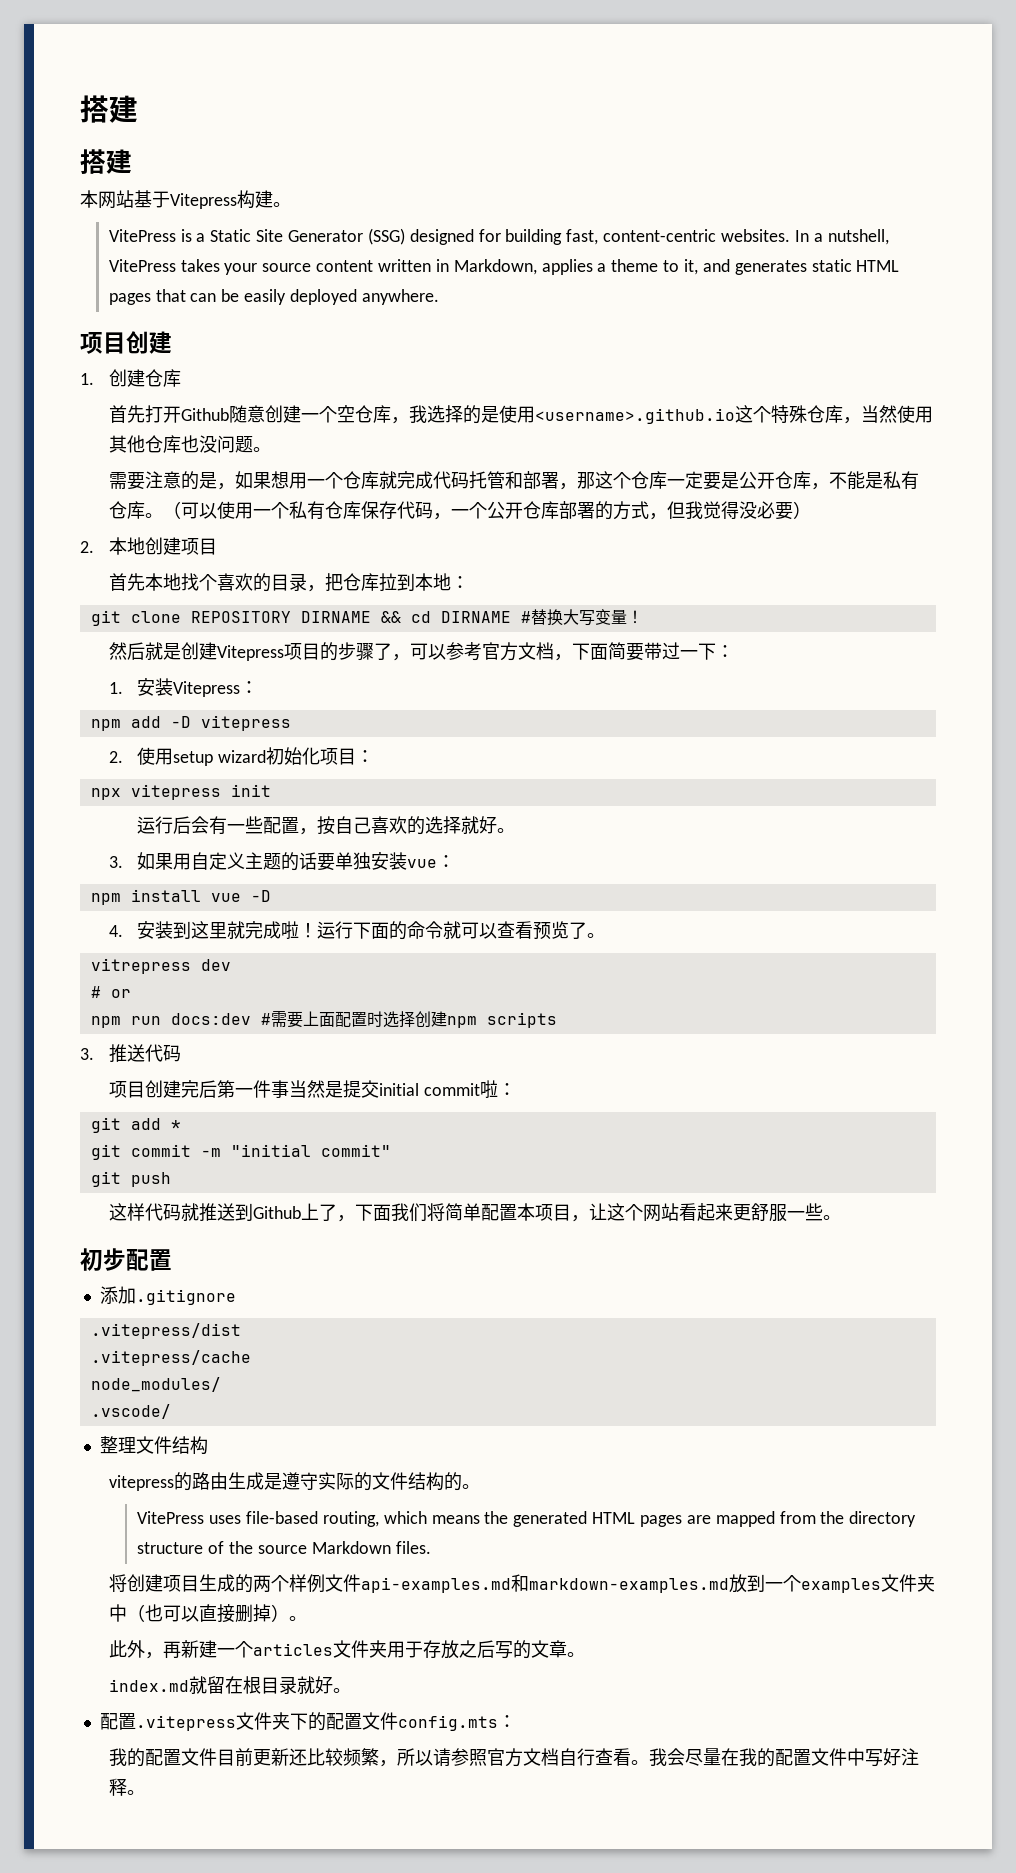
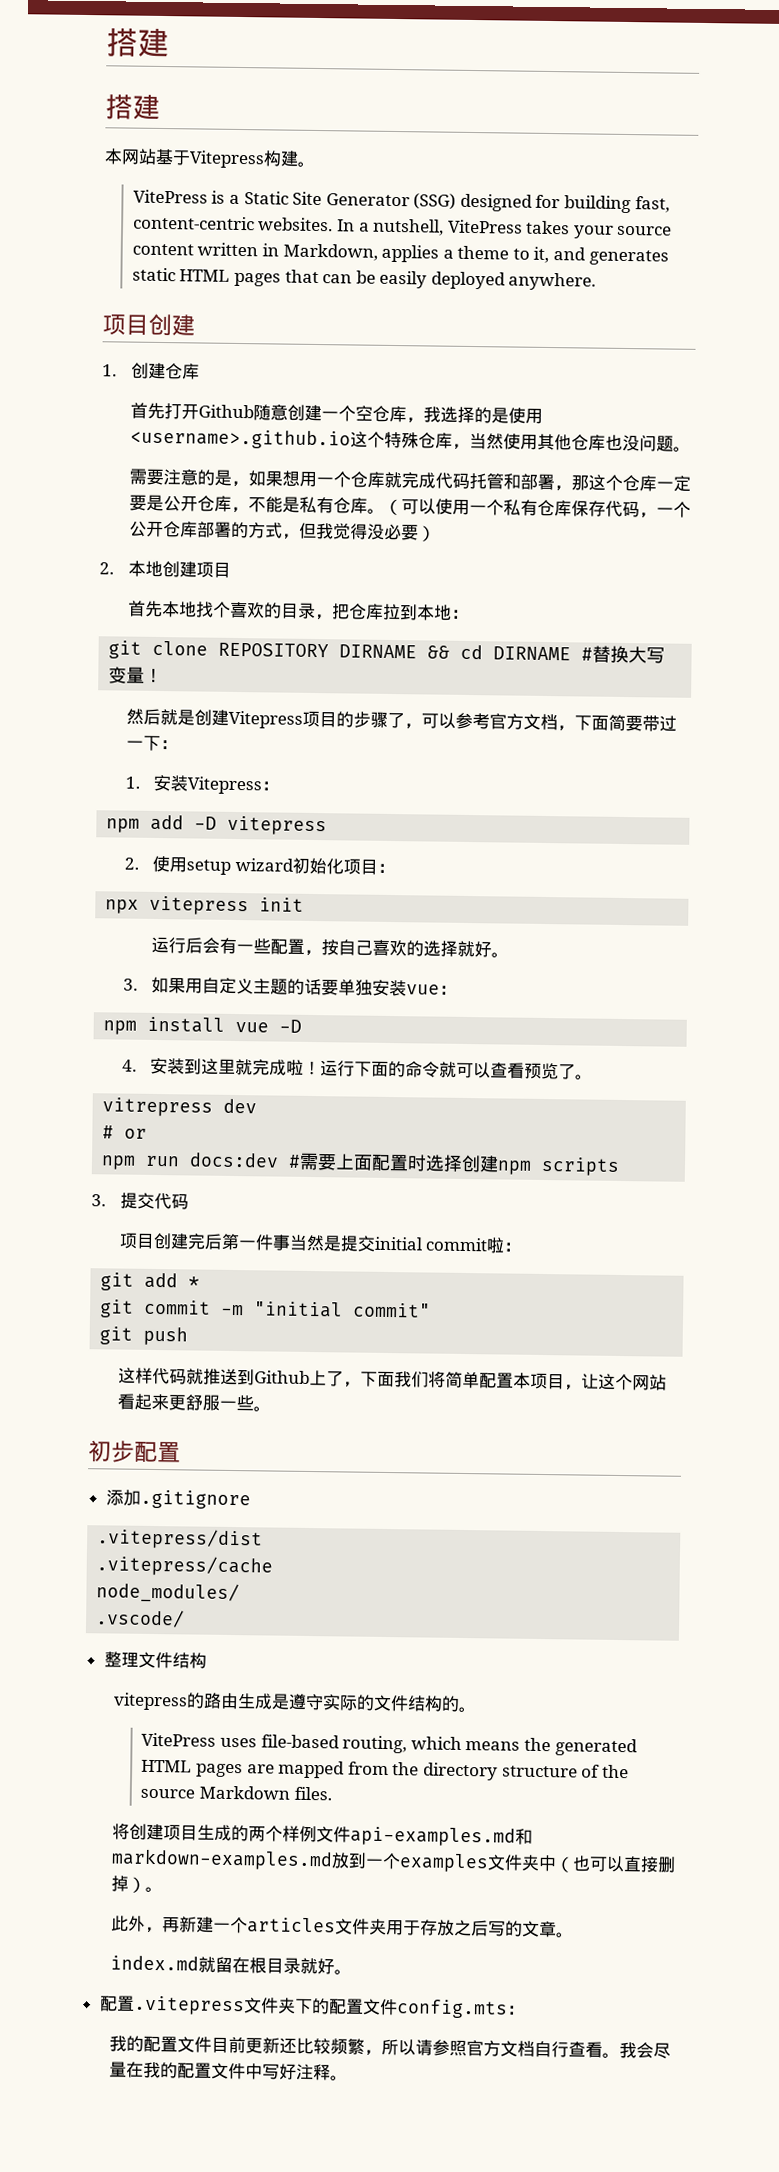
- 3.推送代码
+ 3.提交代码

